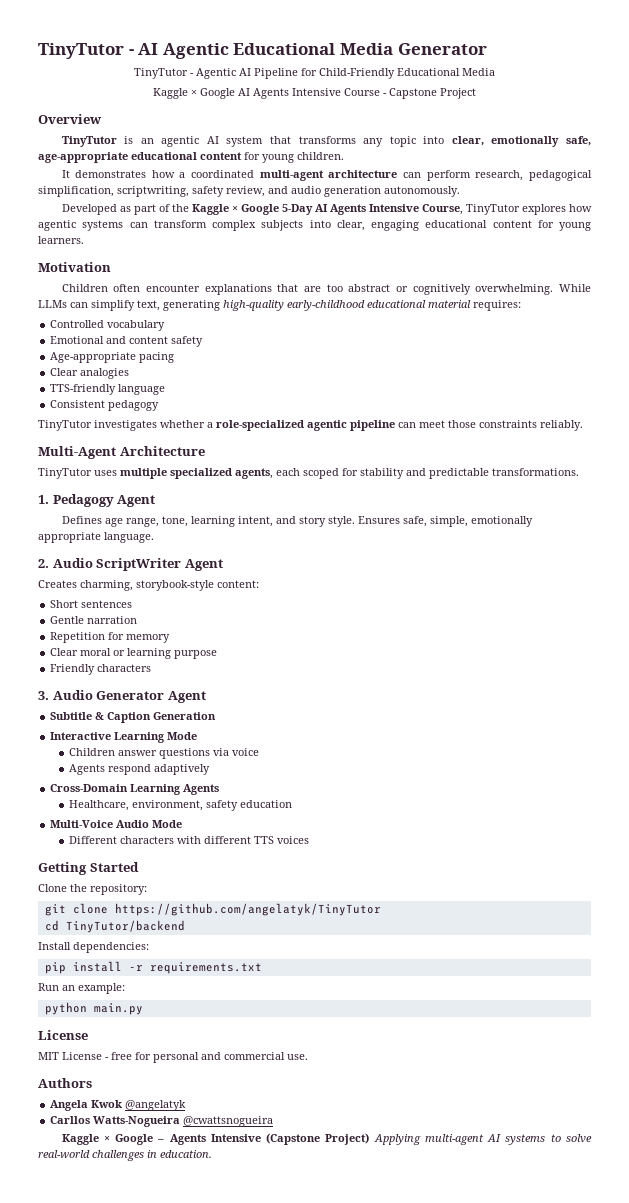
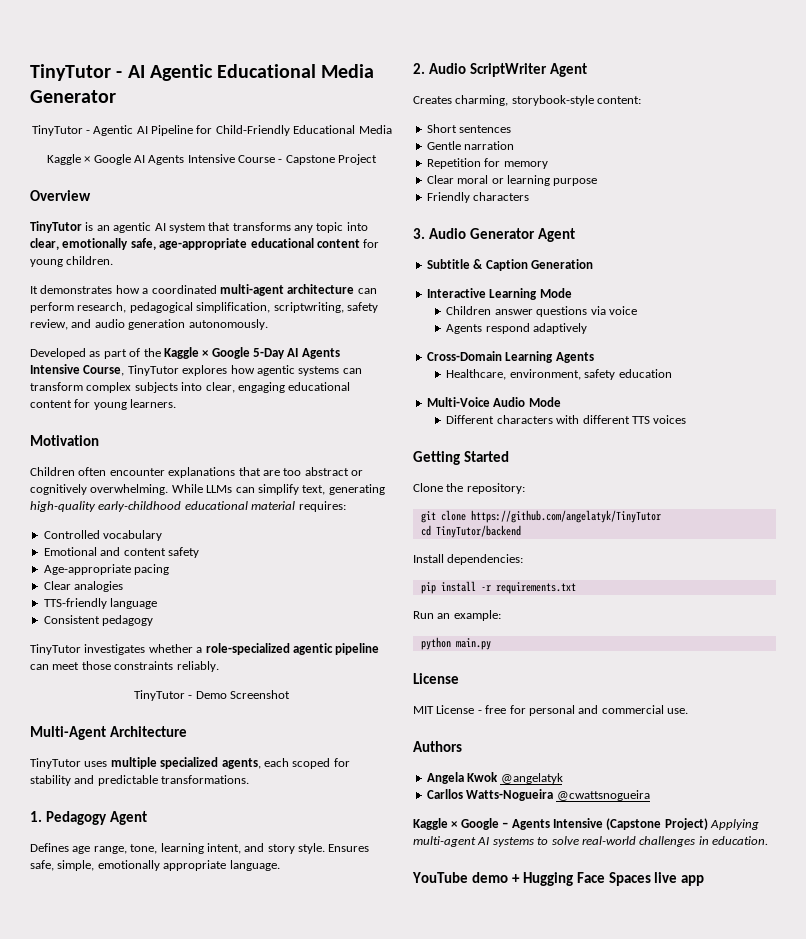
+ TinyTutor - Demo Screenshot
+ YouTube demo + Hugging Face Spaces live app

